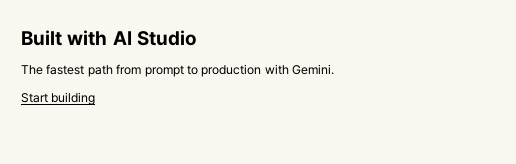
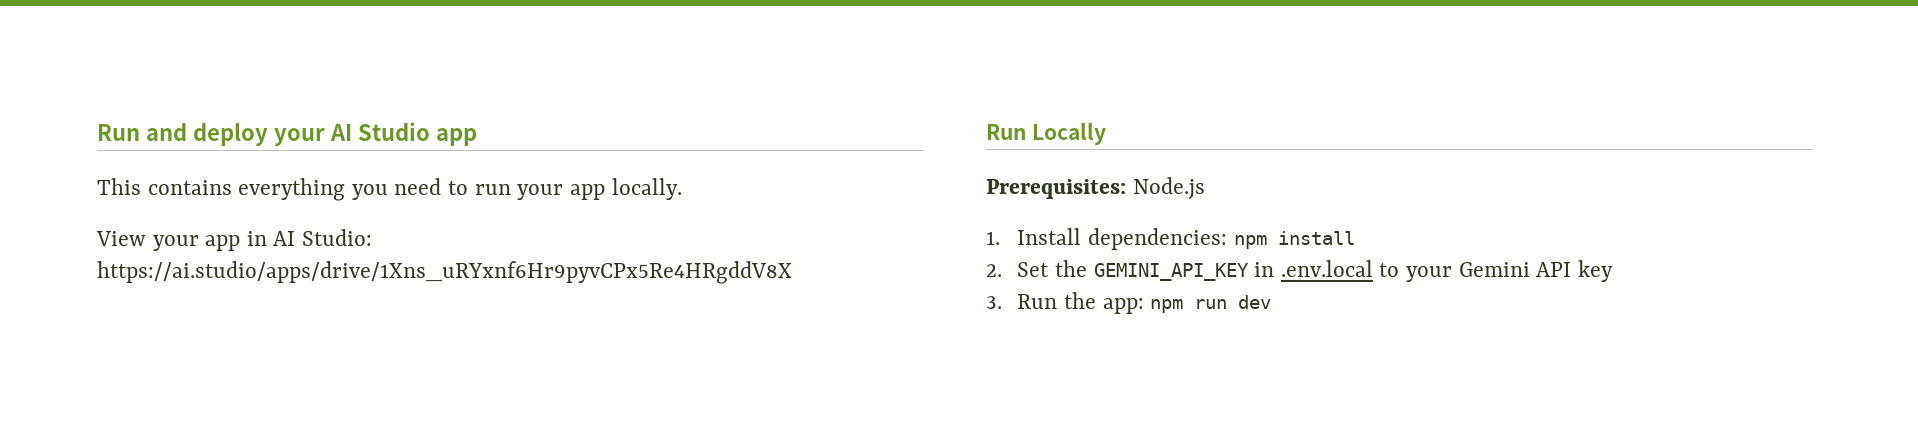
- Built with AI Studio
- The fastest path from prompt to production with Gemini.
- Start building
+ Run and deploy your AI Studio app
+ This contains everything you need to run your app locally.
+ View your app in AI Studio: https://ai.studio/apps/drive/1Xns_uRYxnf6Hr9pyvCPx5Re4HRgddV8X
+ Run Locally
+ Prerequisites: Node.js
+ 1. Install dependencies: npm install
+ 2. Set the GEMINI_API_KEY in .env.local to your Gemini API key
+ 3. Run the app: npm run dev

